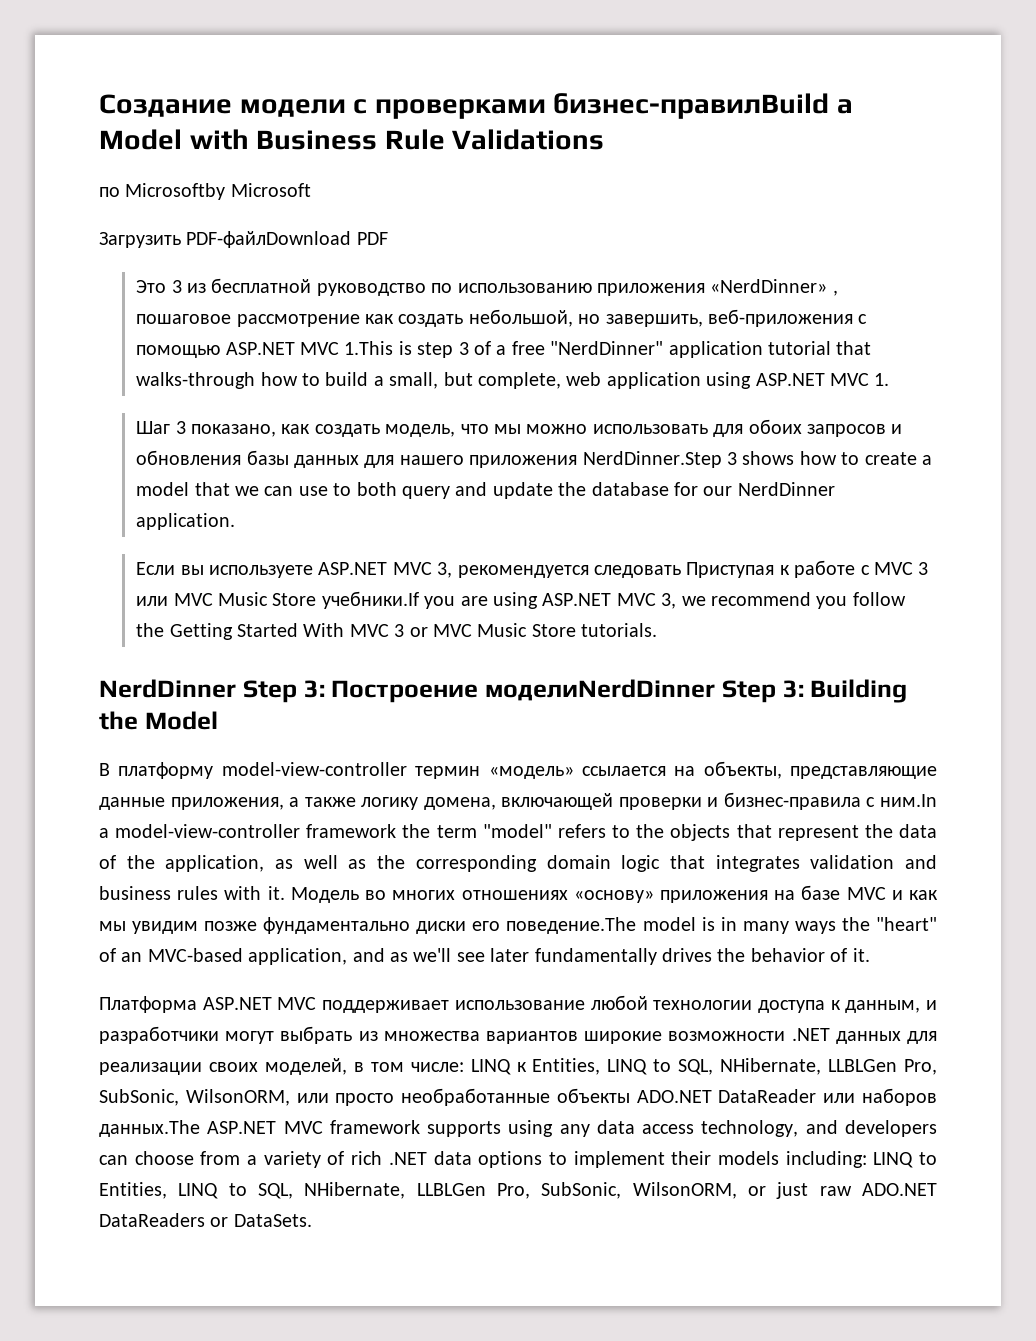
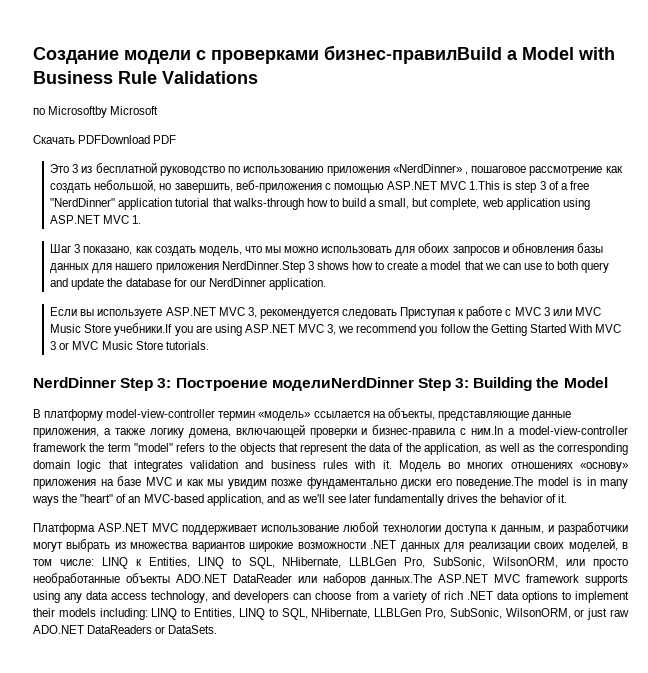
- Загрузить PDF-файлDownload PDF
+ Скачать PDFDownload PDF

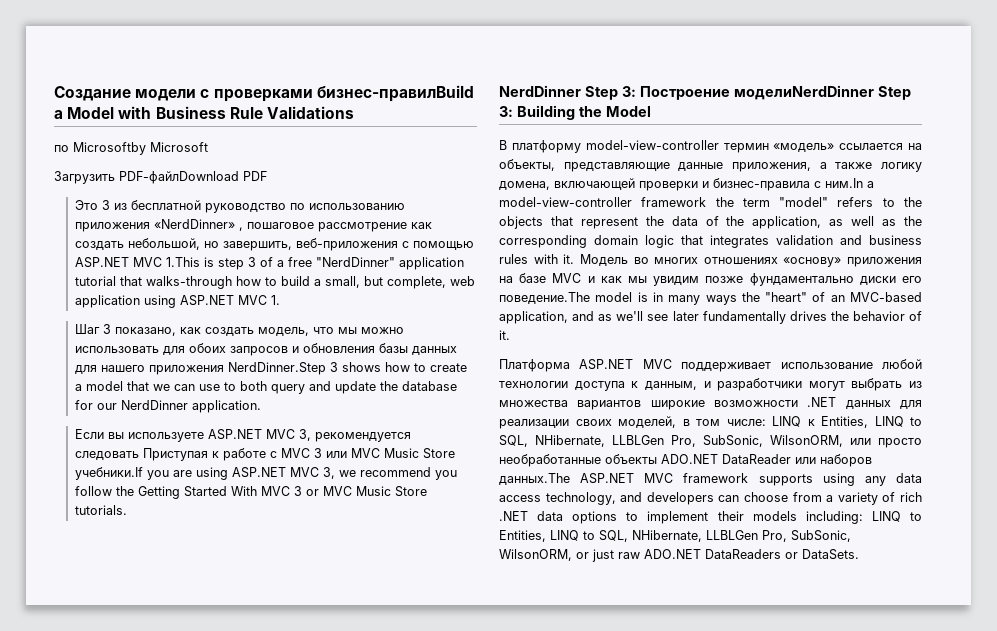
- Скачать PDFDownload PDF
+ Загрузить PDF-файлDownload PDF

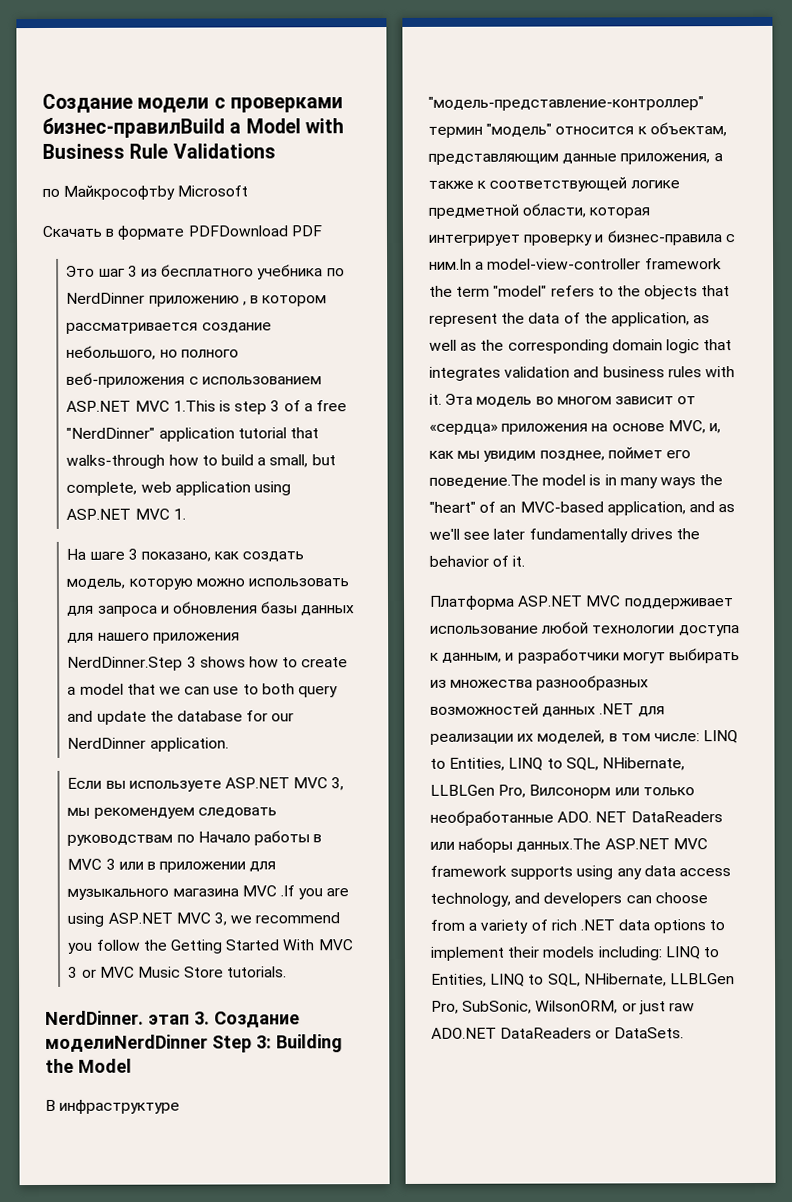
- по Microsoftby Microsoft
+ по Майкрософтby Microsoft
- Загрузить PDF-файлDownload PDF
+ Скачать в формате PDFDownload PDF
- Это 3 из бесплатной руководство по использованию приложения «NerdDinner» , пошаговое рассмотрение как создать небольшой, но завершить, веб-приложения с помощью ASP.NET MVC 1.This is step 3 of a free "NerdDinner" application tutorial that walks-through how to build a small, but complete, web application using ASP.NET MVC 1.
+ Это шаг 3 из бесплатного учебника по NerdDinner приложению , в котором рассматривается создание небольшого, но полного веб-приложения с использованием ASP.NET MVC 1.This is step 3 of a free "NerdDinner" application tutorial that walks-through how to build a small, but complete, web application using ASP.NET MVC 1.
- Шаг 3 показано, как создать модель, что мы можно использовать для обоих запросов и обновления базы данных для нашего приложения NerdDinner.Step 3 shows how to create a model that we can use to both query and update the database for our NerdDinner application.
+ На шаге 3 показано, как создать модель, которую можно использовать для запроса и обновления базы данных для нашего приложения NerdDinner.Step 3 shows how to create a model that we can use to both query and update the database for our NerdDinner application.
- Если вы используете ASP.NET MVC 3, рекомендуется следовать Приступая к работе с MVC 3 или MVC Music Store учебники.If you are using ASP.NET MVC 3, we recommend you follow the Getting Started With MVC 3 or MVC Music Store tutorials.
+ Если вы используете ASP.NET MVC 3, мы рекомендуем следовать руководствам по Начало работы в MVC 3 или в приложении для музыкального магазина MVC .If you are using ASP.NET MVC 3, we recommend you follow the Getting Started With MVC 3 or MVC Music Store tutorials.
- NerdDinner Step 3: Построение моделиNerdDinner Step 3: Building the Model
+ NerdDinner. этап 3. Создание моделиNerdDinner Step 3: Building the Model
- В платформу model-view-controller термин «модель» ссылается на объекты, представляющие данные приложения, а также логику домена, включающей проверки и бизнес-правила с ним.In a model-view-controller framework the term "model" refers to the objects that represent the data of the application, as well as the corresponding domain logic that integrates validation and business rules with it.
+ В инфраструктуре "модель-представление-контроллер" термин "модель" относится к объектам, представляющим данные приложения, а также к соответствующей логике предметной области, которая интегрирует проверку и бизнес-правила с ним.In a model-view-controller framework the term "model" refers to the objects that represent the data of the application, as well as the corresponding domain logic that integrates validation and business rules with it.
- Модель во многих отношениях «основу» приложения на базе MVC и как мы увидим позже фундаментально диски его поведение.The model is in many ways the "heart" of an MVC-based application, and as we'll see later fundamentally drives the behavior of it.
+ Эта модель во многом зависит от «сердца» приложения на основе MVC, и, как мы увидим позднее, поймет его поведение.The model is in many ways the "heart" of an MVC-based application, and as we'll see later fundamentally drives the behavior of it.
- Платформа ASP.NET MVC поддерживает использование любой технологии доступа к данным, и разработчики могут выбрать из множества вариантов широкие возможности .NET данных для реализации своих моделей, в том числе:
+ Платформа ASP.NET MVC поддерживает использование любой технологии доступа к данным, и разработчики могут выбирать из множества разнообразных возможностей данных .NET для реализации их моделей, в том числе:
- LINQ к Entities, LINQ to SQL, NHibernate, LLBLGen Pro, SubSonic, WilsonORM, или просто необработанные объекты ADO.NET DataReader или наборов данных.The ASP.NET MVC framework supports using any data access technology, and developers can choose from a variety of rich .NET data options to implement their models including:
+ LINQ to Entities, LINQ to SQL, NHibernate, LLBLGen Pro, Вилсонорм или только необработанные ADO. NET DataReaders или наборы данных.The ASP.NET MVC framework supports using any data access technology, and developers can choose from a variety of rich .NET data options to implement their models including:

